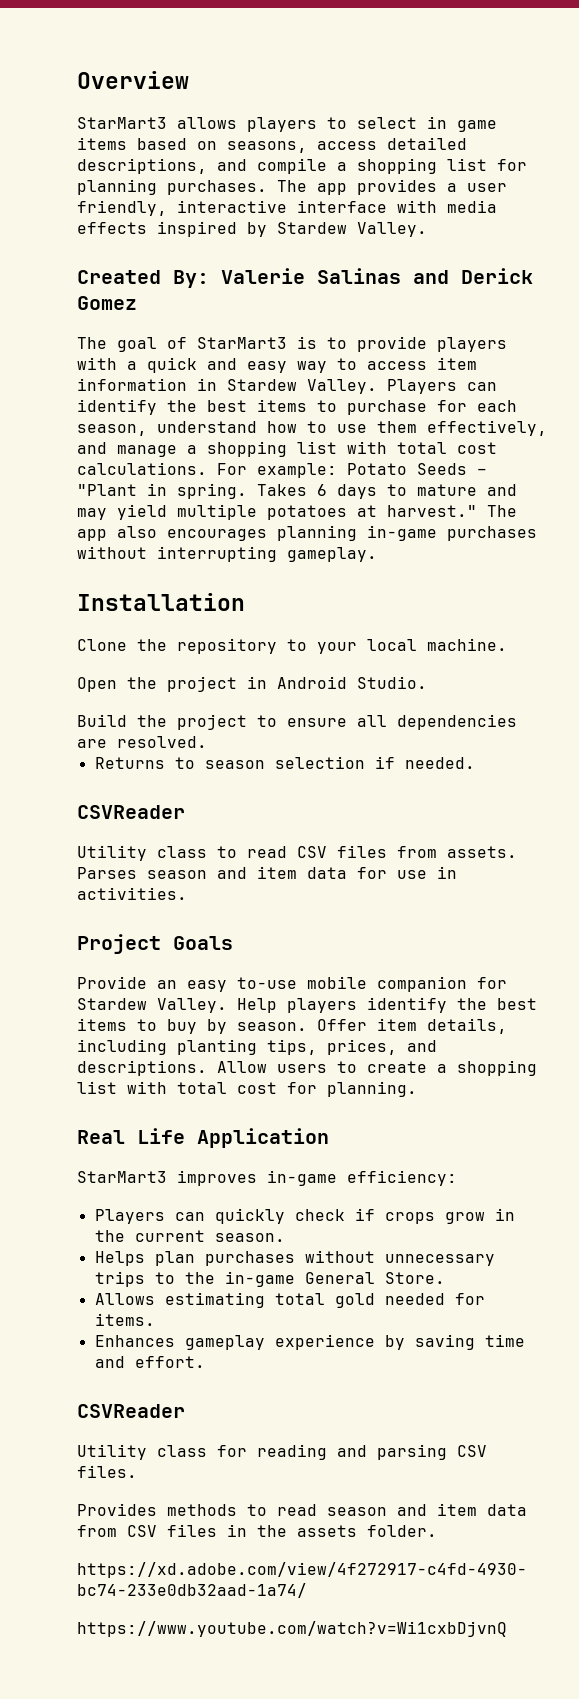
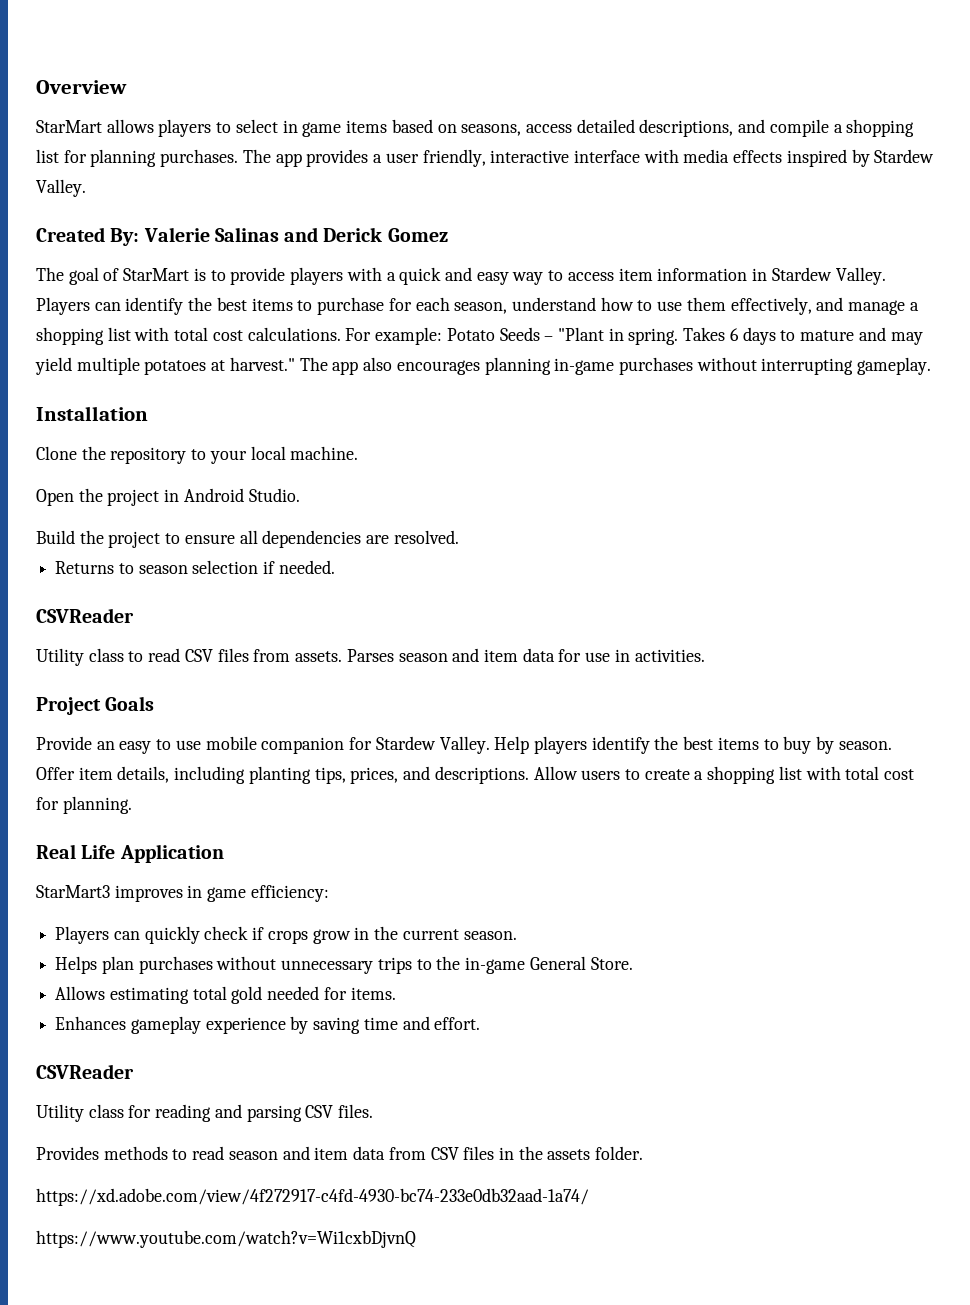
- StarMart3 allows players to select in game items based on seasons, access detailed descriptions, and compile a shopping list for planning purchases.
+ StarMart allows players to select in game items based on seasons, access detailed descriptions, and compile a shopping list for planning purchases.
- The goal of StarMart3 is to provide players with a quick and easy way to access item information in Stardew Valley.
+ The goal of StarMart is to provide players with a quick and easy way to access item information in Stardew Valley.
- Provide an easy to-use mobile companion for Stardew Valley.
+ Provide an easy to use mobile companion for Stardew Valley.
- StarMart3 improves in-game efficiency:
+ StarMart3 improves in game efficiency:

